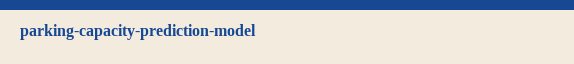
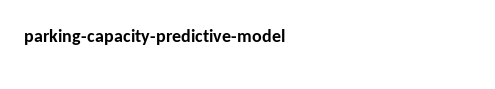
- parking-capacity-prediction-model
+ parking-capacity-predictive-model

